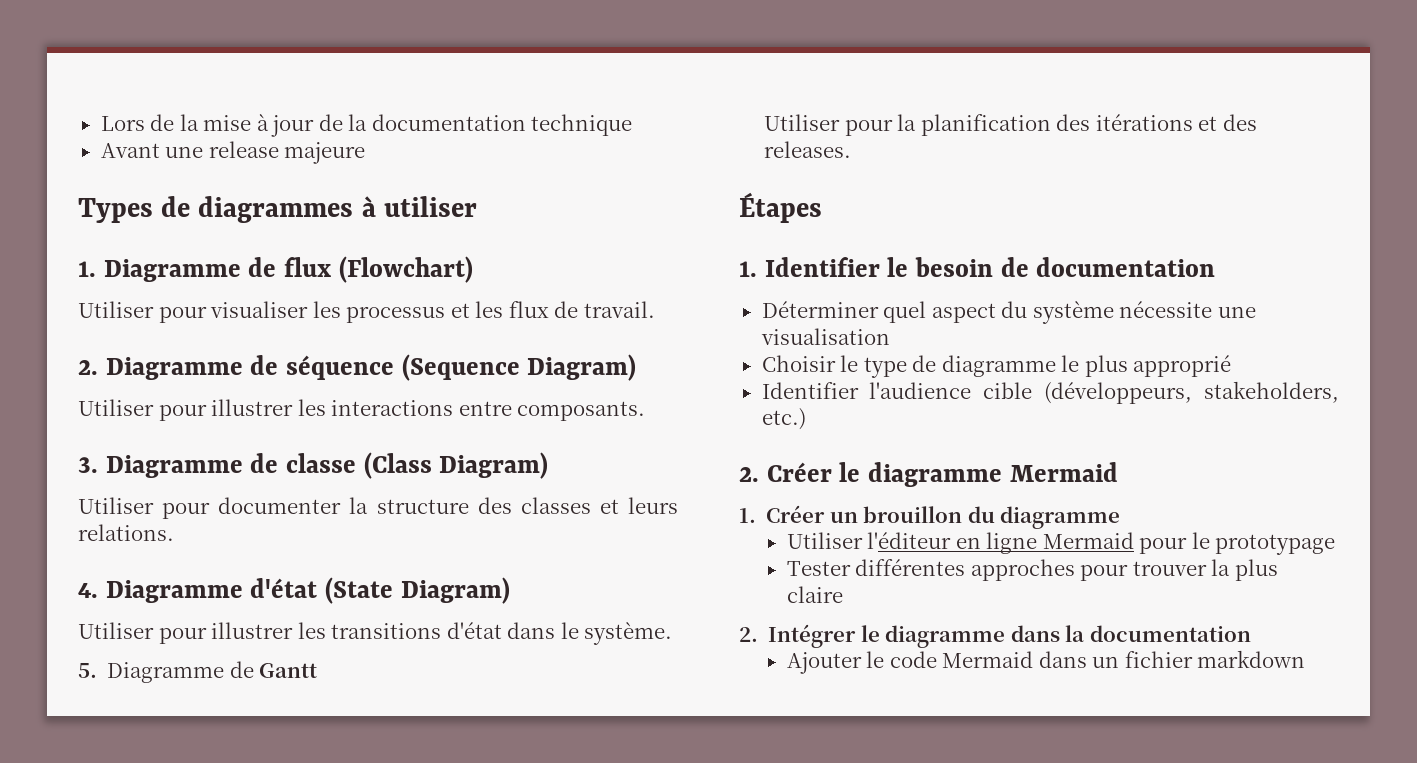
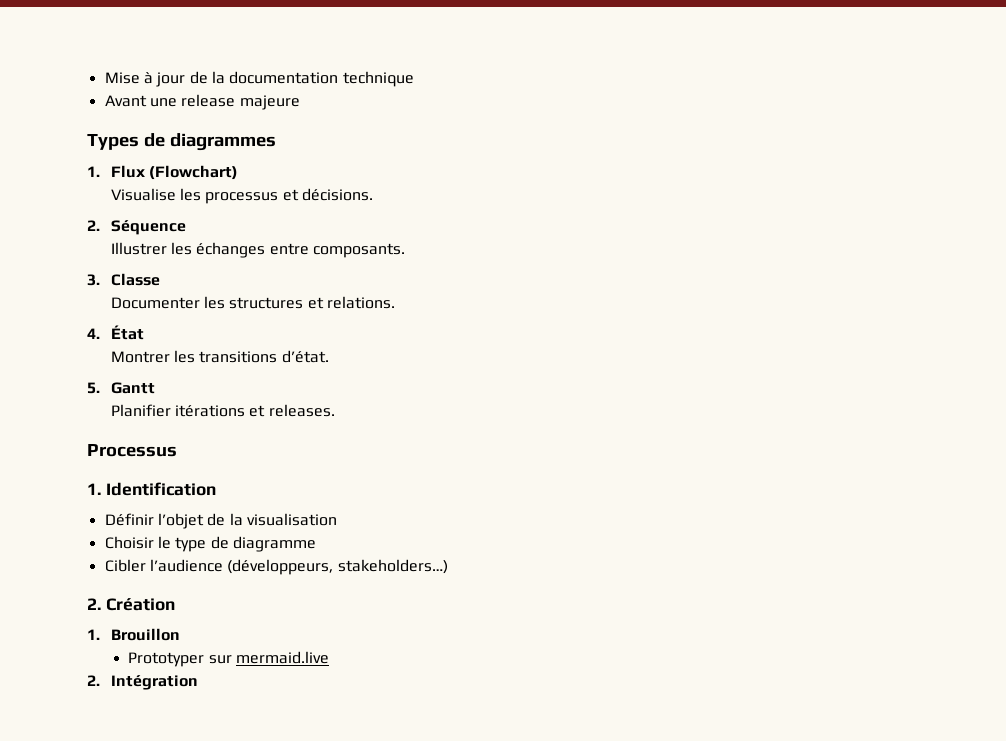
- Lors de la mise à jour de la documentation technique
+ Mise à jour de la documentation technique
- Types de diagrammes à utiliser
- 1. Diagramme de flux (Flowchart)
- Utiliser pour visualiser les processus et les flux de travail.
- 2. Diagramme de séquence (Sequence Diagram)
- Utiliser pour illustrer les interactions entre composants.
- 3. Diagramme de classe (Class Diagram)
- Utiliser pour documenter la structure des classes et leurs relations.
- 4. Diagramme d'état (State Diagram)
- Utiliser pour illustrer les transitions d'état dans le système.
+ Types de diagrammes
+ 1. Flux (Flowchart)
+ Visualise les processus et décisions.
+ 2. Séquence
+ Illustrer les échanges entre composants.
+ 3. Classe
+ Documenter les structures et relations.
+ 4. État
+ Montrer les transitions d’état.
- 5. Diagramme de Gantt
+ 5. Gantt
- Utiliser pour la planification des itérations et des releases.
+ Planifier itérations et releases.
- Étapes
- 1. Identifier le besoin de documentation
- Déterminer quel aspect du système nécessite une visualisation
+ Processus
+ 1. Identification
+ Définir l’objet de la visualisation
- Choisir le type de diagramme le plus approprié
- Identifier l'audience cible (développeurs, stakeholders, etc.)
- 2. Créer le diagramme Mermaid
- 1. Créer un brouillon du diagramme
- Utiliser l'éditeur en ligne Mermaid pour le prototypage
- Tester différentes approches pour trouver la plus claire
- 2. Intégrer le diagramme dans la documentation
- Ajouter le code Mermaid dans un fichier markdown
+ Choisir le type de diagramme
+ Cibler l’audience (développeurs, stakeholders…)
+ 2. Création
+ 1. Brouillon
+ Prototyper sur mermaid.live
+ 2. Intégration

